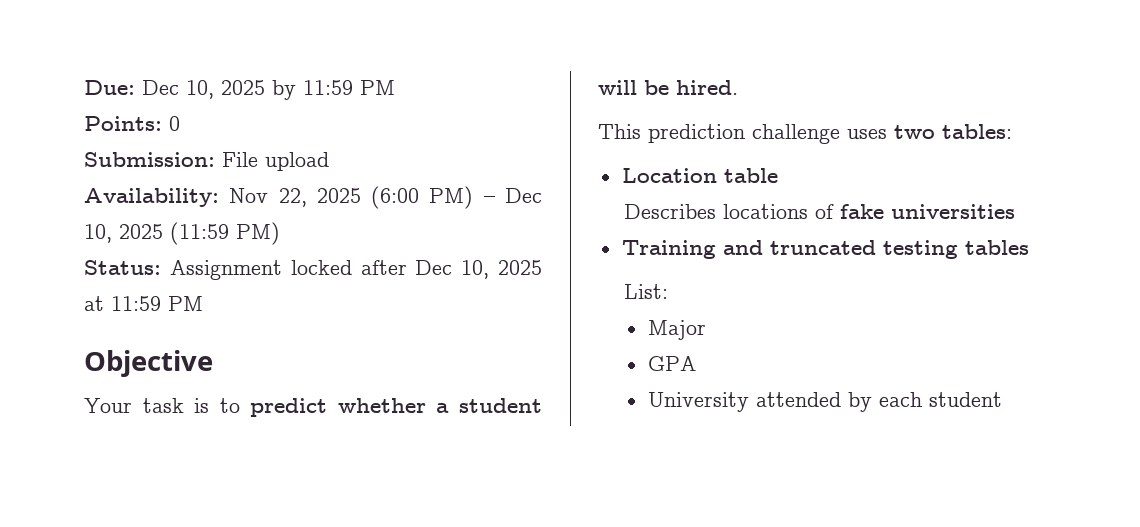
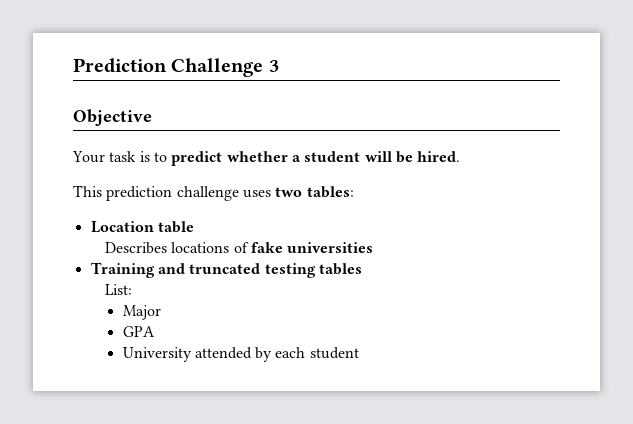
- Due: Dec 10, 2025 by 11:59 PM
- Points: 0
- Submission: File upload
- Availability: Nov 22, 2025 (6:00 PM) – Dec 10, 2025 (11:59 PM)
- Status: Assignment locked after Dec 10, 2025 at 11:59 PM
+ Prediction Challenge 3

